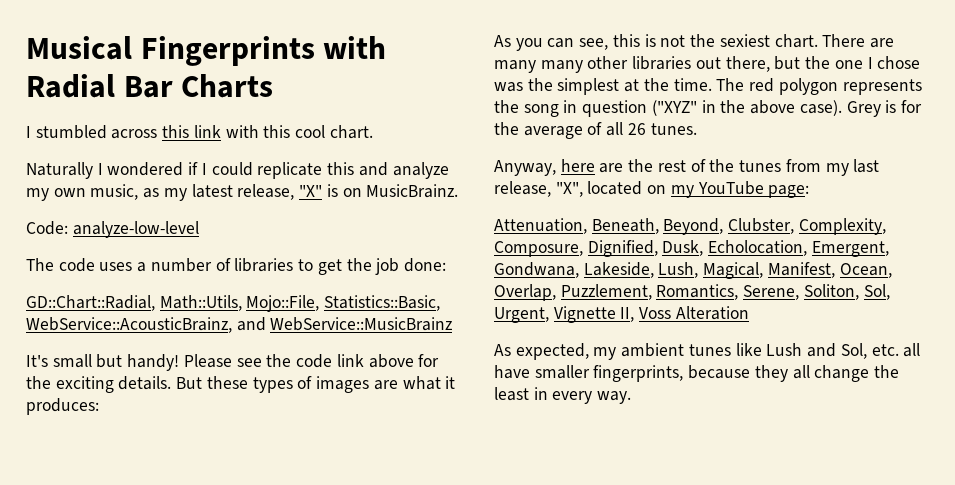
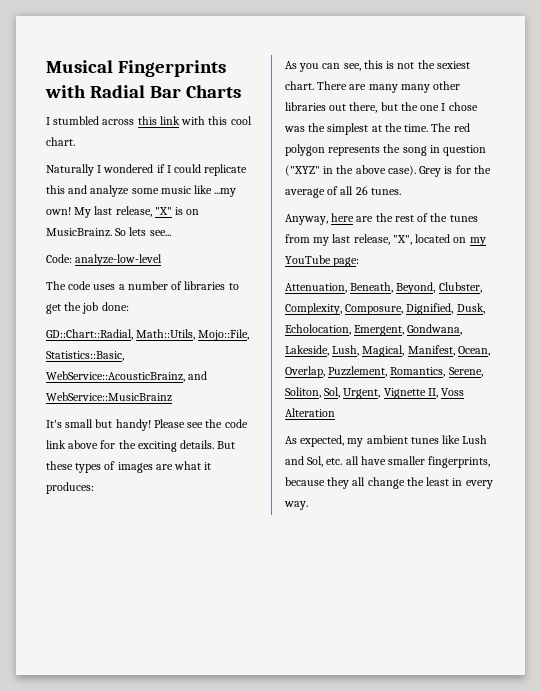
- Naturally I wondered if I could replicate this and analyze my own music, as my latest release, "X" is on MusicBrainz.
+ Naturally I wondered if I could replicate this and analyze some music like ...my own! My last release, "X" is on MusicBrainz. So lets see...

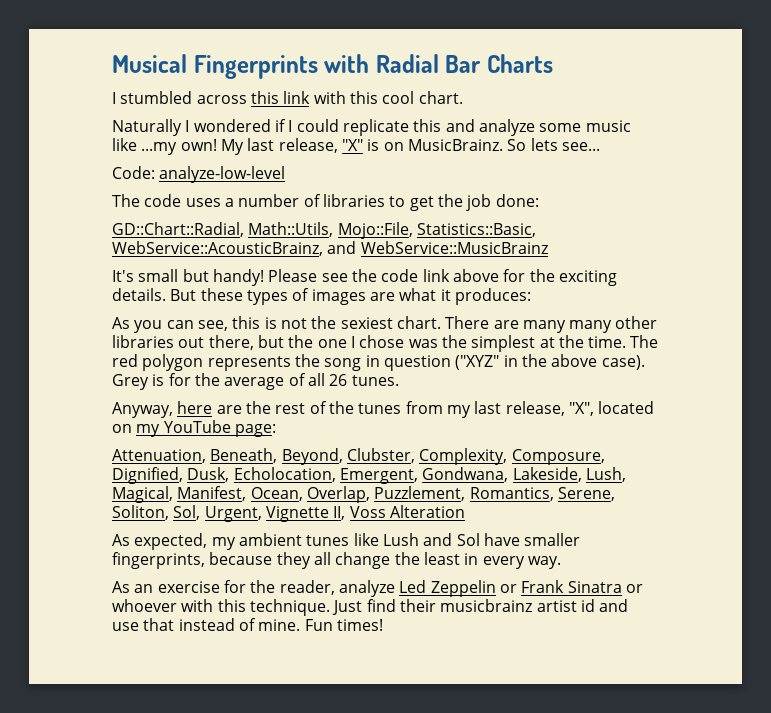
- As expected, my ambient tunes like Lush and Sol, etc. all have smaller fingerprints, because they all change the least in every way.
+ As expected, my ambient tunes like Lush and Sol have smaller fingerprints, because they all change the least in every way.
+ As an exercise for the reader, analyze Led Zeppelin or Frank Sinatra or whoever with this technique. Just find their musicbrainz artist id and use that instead of mine. Fun times!

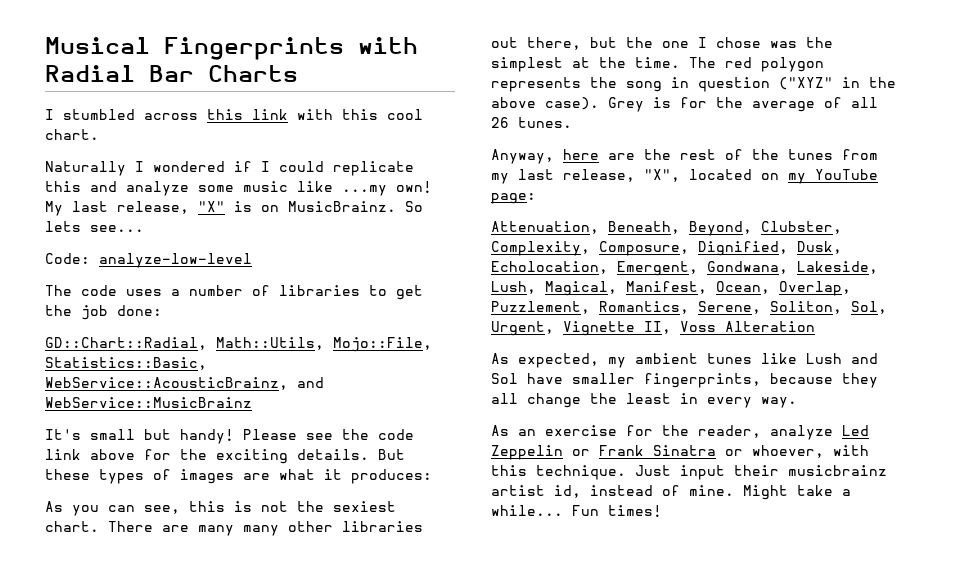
- As an exercise for the reader, analyze Led Zeppelin or Frank Sinatra or whoever with this technique.
+ As an exercise for the reader, analyze Led Zeppelin or Frank Sinatra or whoever, with this technique.
- Just find their musicbrainz artist id and use that instead of mine.
+ Just input their musicbrainz artist id, instead of mine. Might take a while...

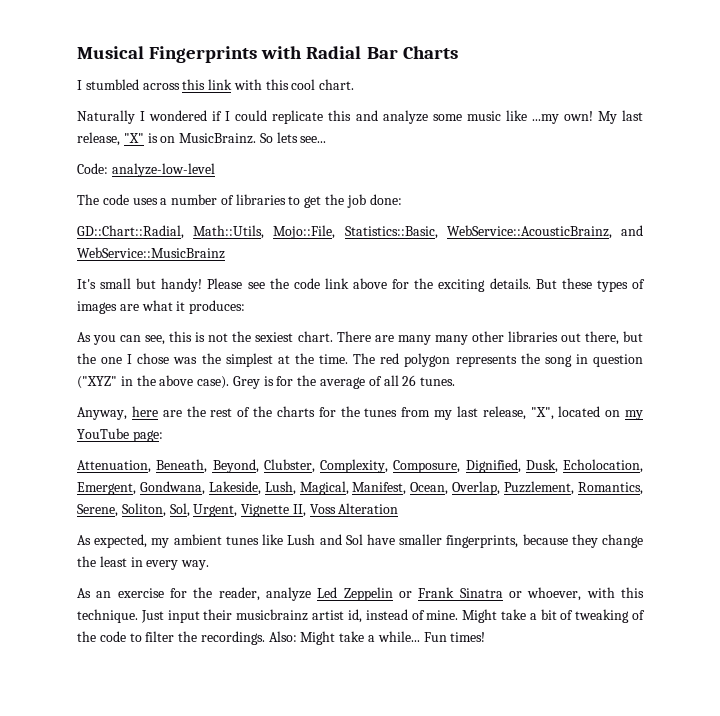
- Anyway, here are the rest of the tunes from my last release, "X", located on my YouTube page:
+ Anyway, here are the rest of the charts for the tunes from my last release, "X", located on my YouTube page:
- As expected, my ambient tunes like Lush and Sol have smaller fingerprints, because they all change the least in every way.
+ As expected, my ambient tunes like Lush and Sol have smaller fingerprints, because they change the least in every way.
- Might take a while...
+ Might take a bit of tweaking of the code to filter the recordings. Also: Might take a while...

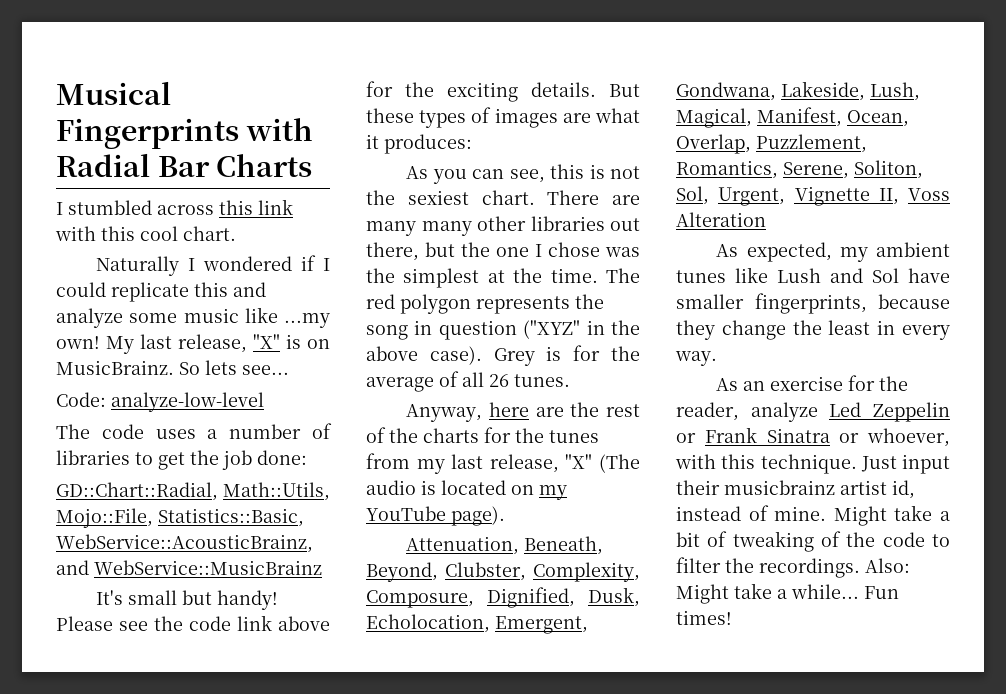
- Anyway, here are the rest of the charts for the tunes from my last release, "X", located on my YouTube page:
+ Anyway, here are the rest of the charts for the tunes from my last release, "X" (The audio is located on my YouTube page).

